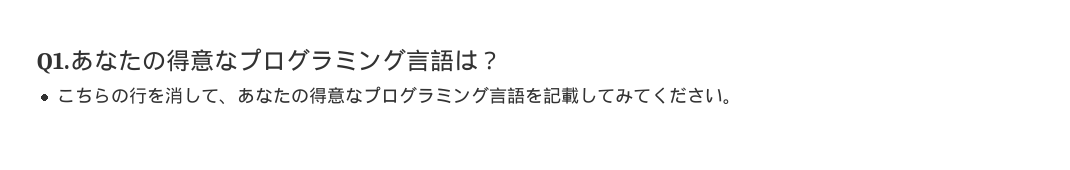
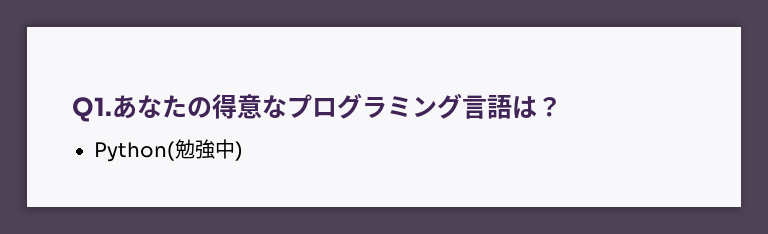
- こちらの行を消して、あなたの得意なプログラミング言語を記載してみてください。
+ Python(勉強中)

